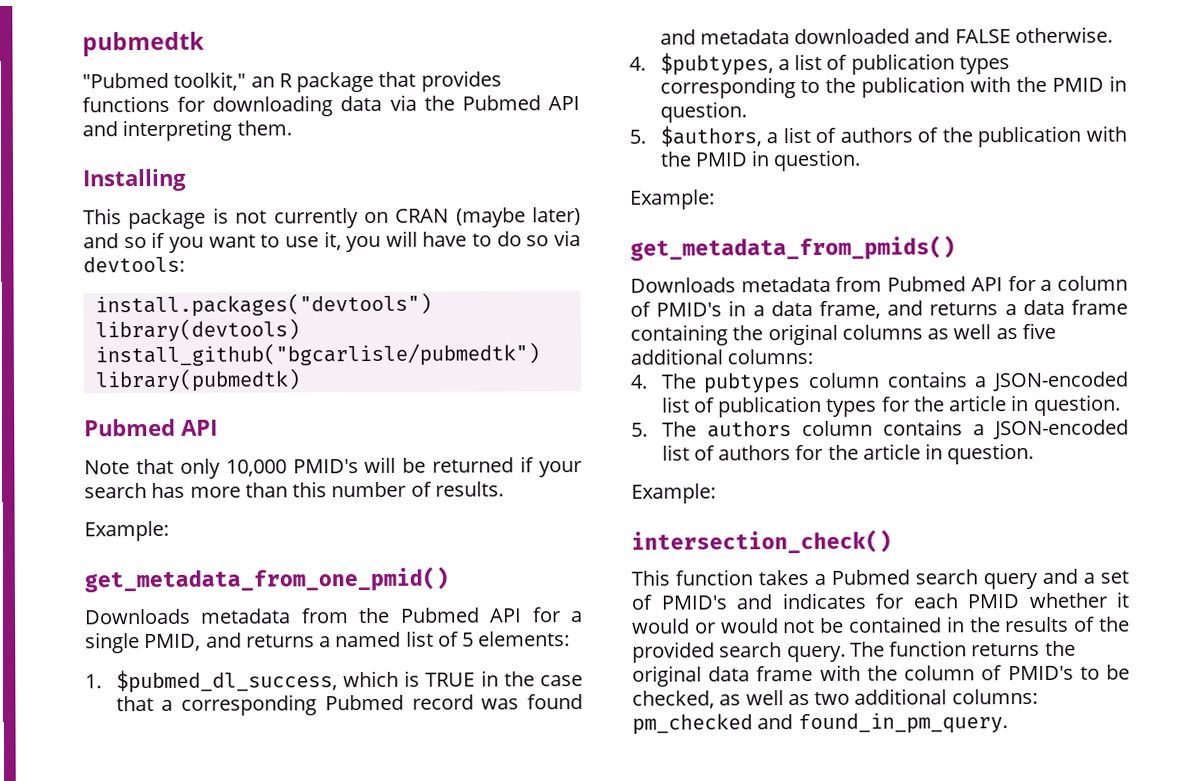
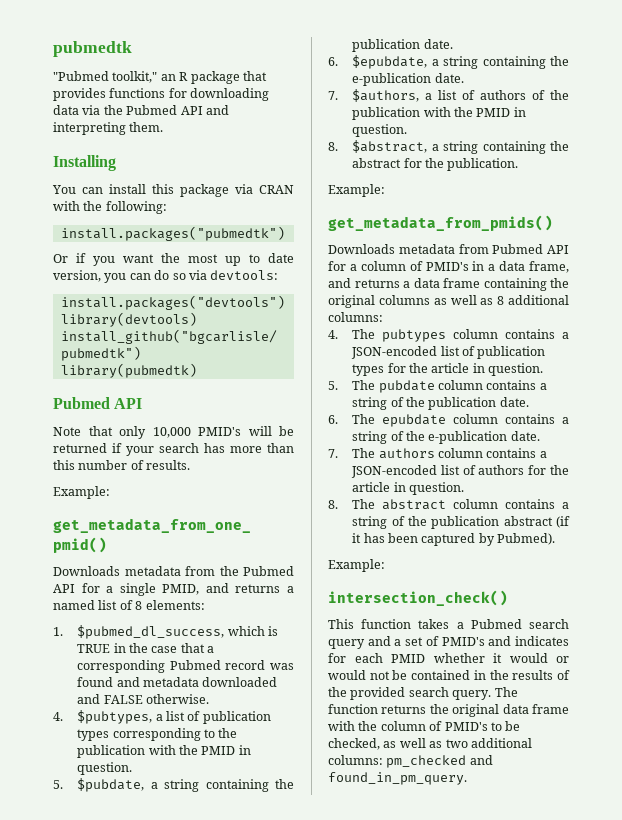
- This package is not currently on CRAN (maybe later) and so if you want to use it, you will have to do so via devtools:
+ You can install this package via CRAN with the following:
+ install.packages("pubmedtk")
+ Or if you want the most up to date version, you can do so via devtools:
- Downloads metadata from the Pubmed API for a single PMID, and returns a named list of 5 elements:
+ Downloads metadata from the Pubmed API for a single PMID, and returns a named list of 8 elements:
- 5. $authors, a list of authors of the publication with the PMID in question.
+ 5. $pubdate, a string containing the publication date.
+ 6. $epubdate, a string containing the e-publication date.
+ 7. $authors, a list of authors of the publication with the PMID in question.
+ 8. $abstract, a string containing the abstract for the publication.
- Downloads metadata from Pubmed API for a column of PMID's in a data frame, and returns a data frame containing the original columns as well as five additional columns:
+ Downloads metadata from Pubmed API for a column of PMID's in a data frame, and returns a data frame containing the original columns as well as 8 additional columns:
- 5. The authors column contains a JSON-encoded list of authors for the article in question.
+ 5. The pubdate column contains a string of the publication date.
+ 6. The epubdate column contains a string of the e-publication date.
+ 7. The authors column contains a JSON-encoded list of authors for the article in question.
+ 8. The abstract column contains a string of the publication abstract (if it has been captured by Pubmed).

